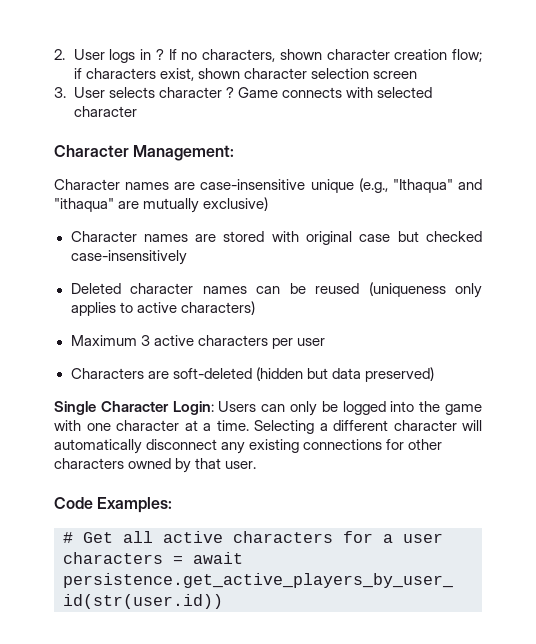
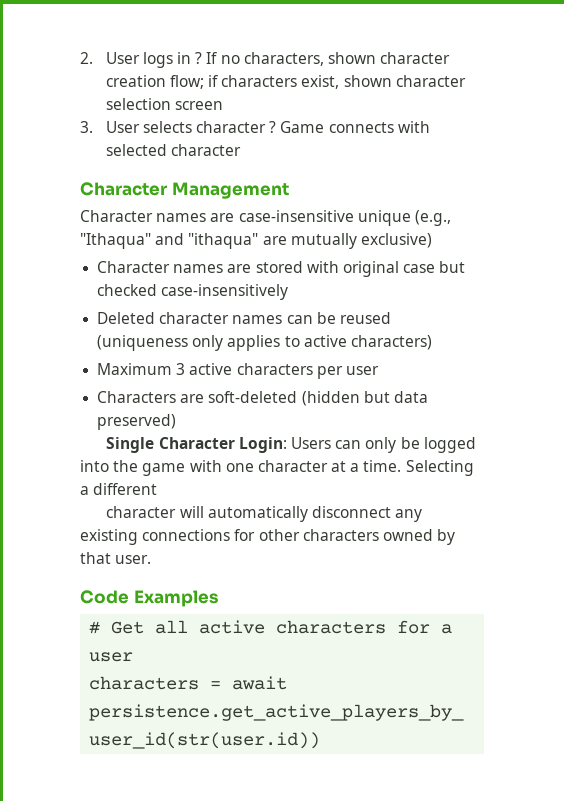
- Character Management:
+ Character Management
- Selecting a different character will automatically disconnect any existing connections for other characters owned by that user.
+ Selecting a different
+ character will automatically disconnect any existing connections for other characters owned by that user.
- Code Examples:
+ Code Examples

